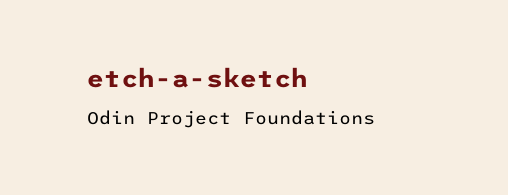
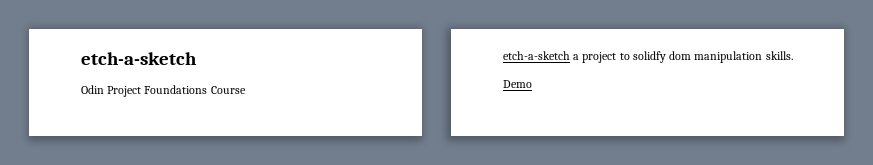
- Odin Project Foundations
+ Odin Project Foundations Course
+ etch-a-sketch a project to solidfy dom manipulation skills.
+ Demo

